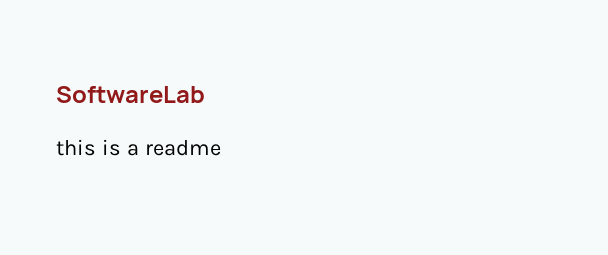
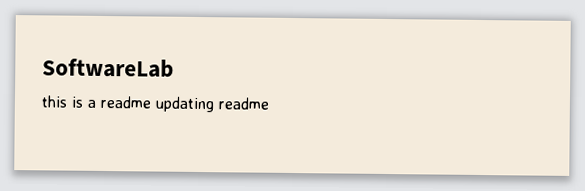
- this is a readme
+ this is a readme updating readme

